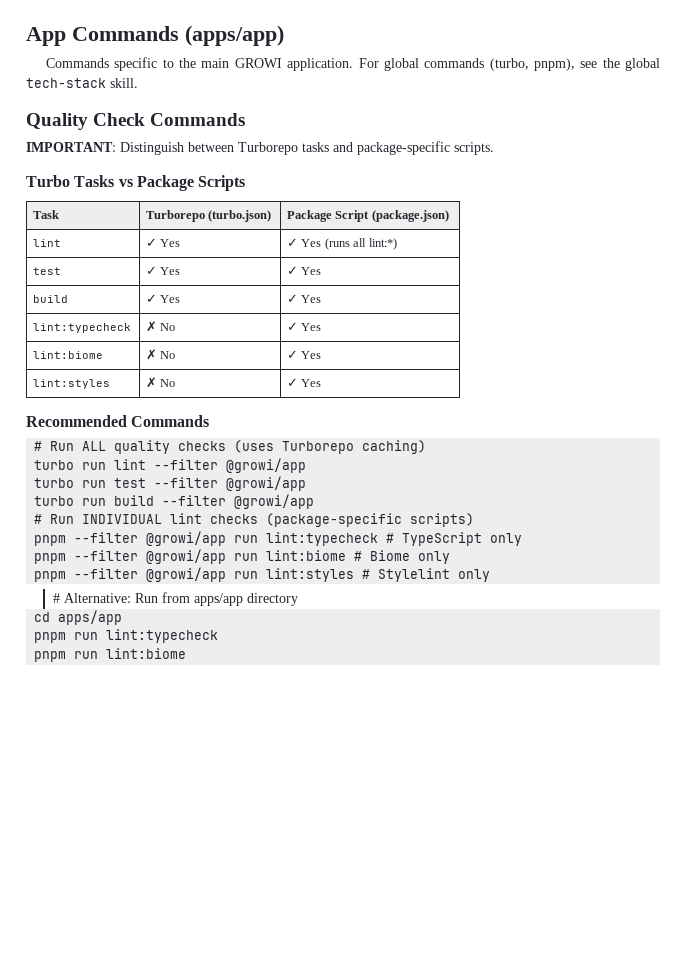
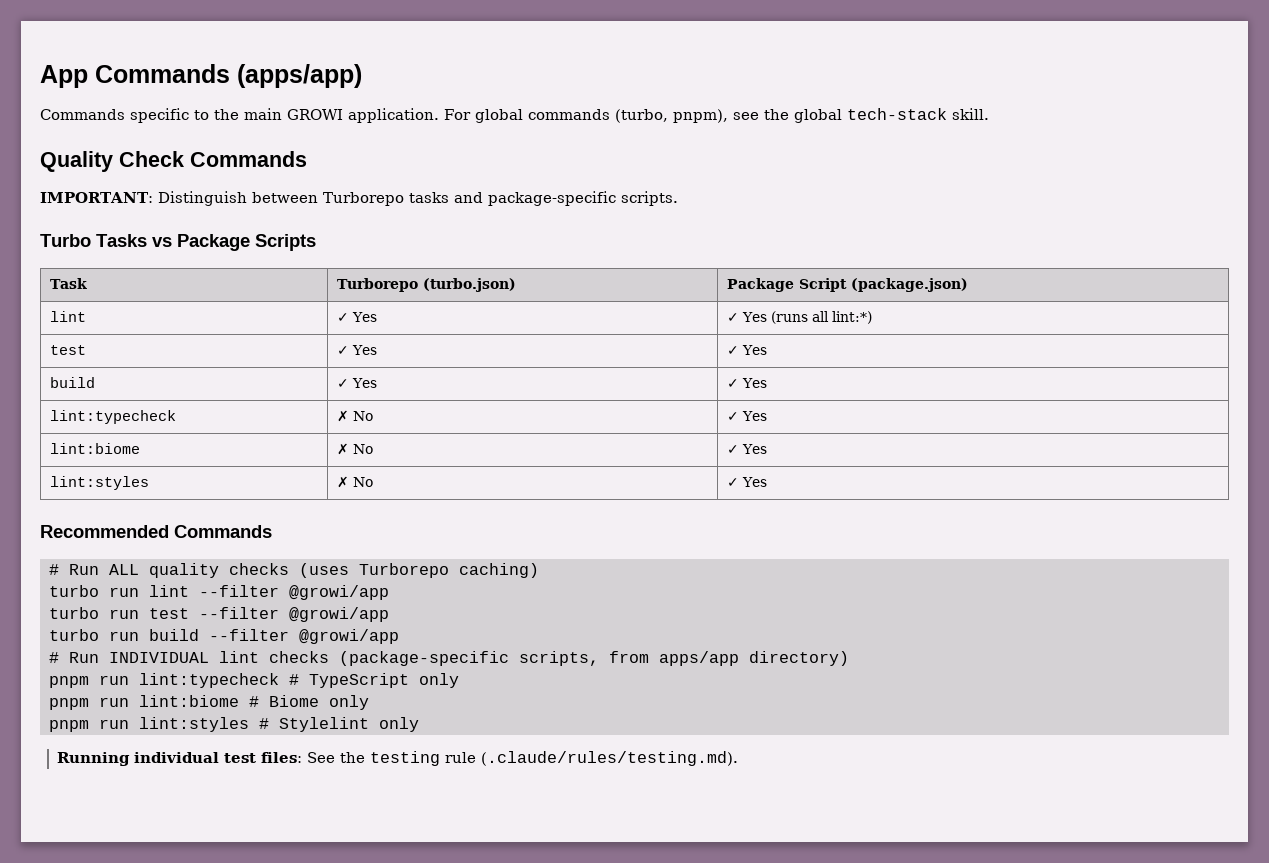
- # Run INDIVIDUAL lint checks (package-specific scripts)
- pnpm --filter @growi/app run lint:typecheck # TypeScript only
+ # Run INDIVIDUAL lint checks (package-specific scripts, from apps/app directory)
+ pnpm run lint:typecheck # TypeScript only
- pnpm --filter @growi/app run lint:biome # Biome only
+ pnpm run lint:biome # Biome only
- pnpm --filter @growi/app run lint:styles # Stylelint only
+ pnpm run lint:styles # Stylelint only
- # Alternative: Run from apps/app directory
- cd apps/app
- pnpm run lint:typecheck
- pnpm run lint:biome
+ Running individual test files: See the testing rule (.claude/rules/testing.md).

